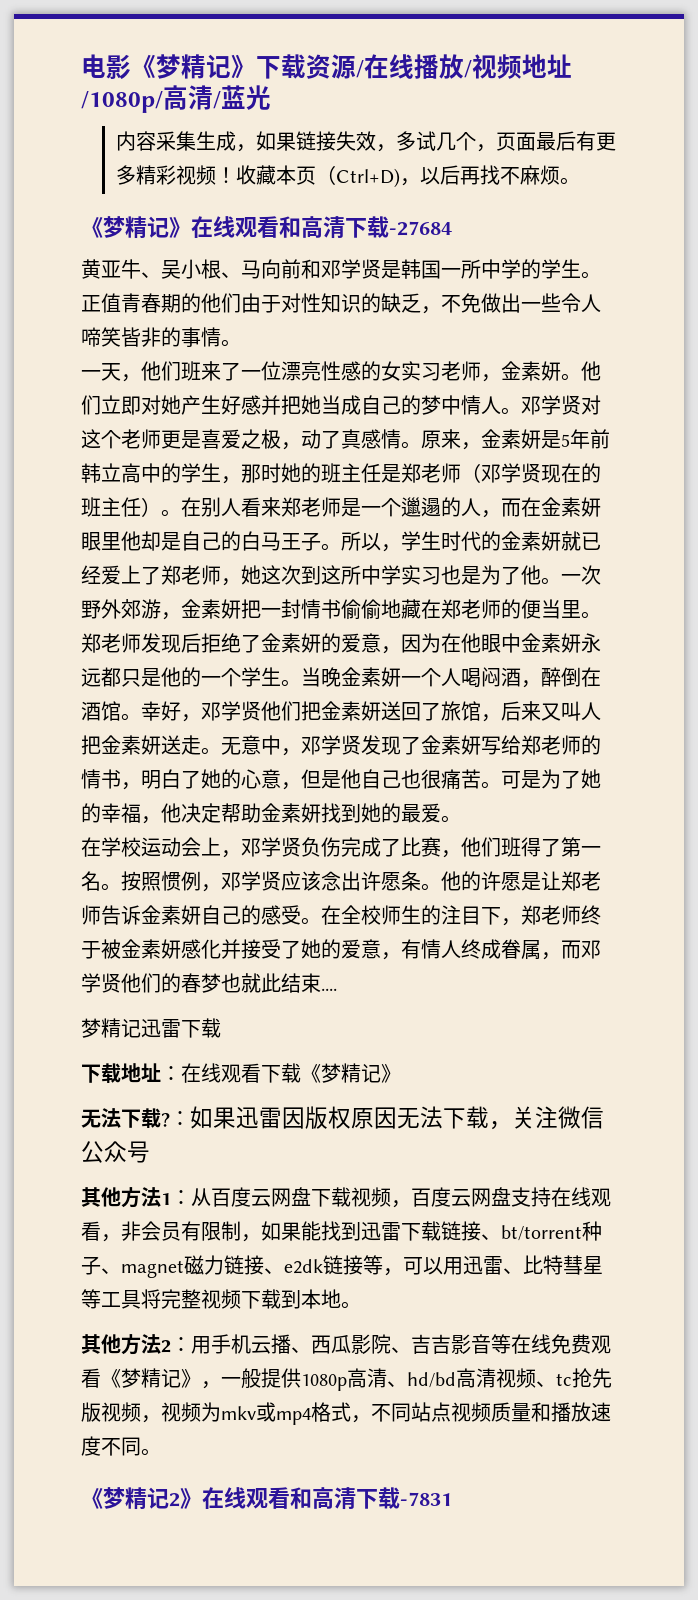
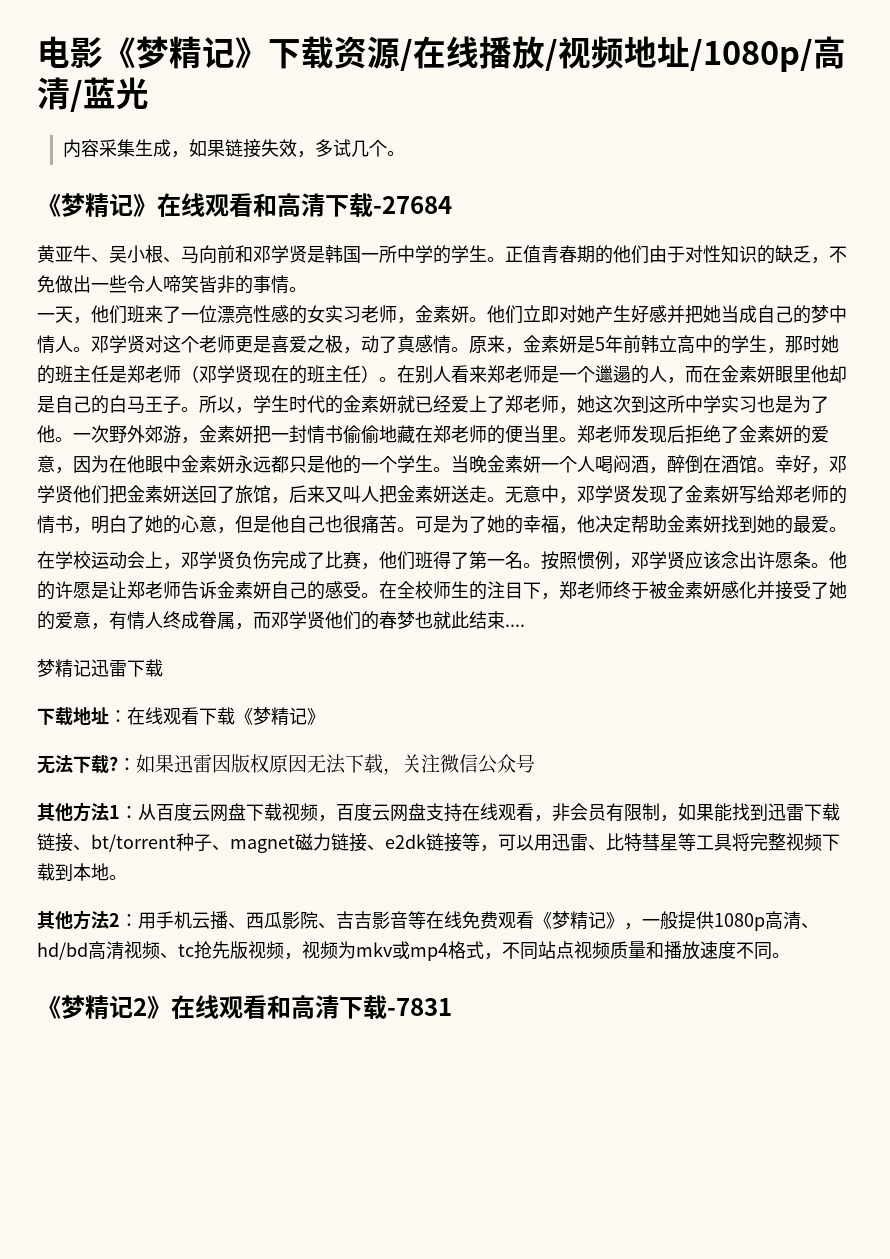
- 内容采集生成，如果链接失效，多试几个，页面最后有更多精彩视频！收藏本页（Ctrl+D)，以后再找不麻烦。
+ 内容采集生成，如果链接失效，多试几个。

